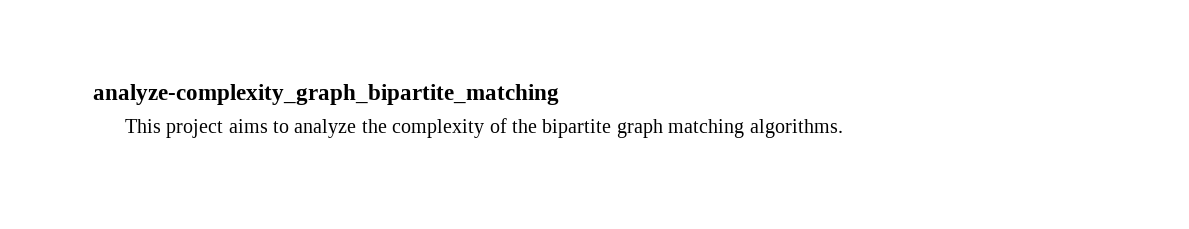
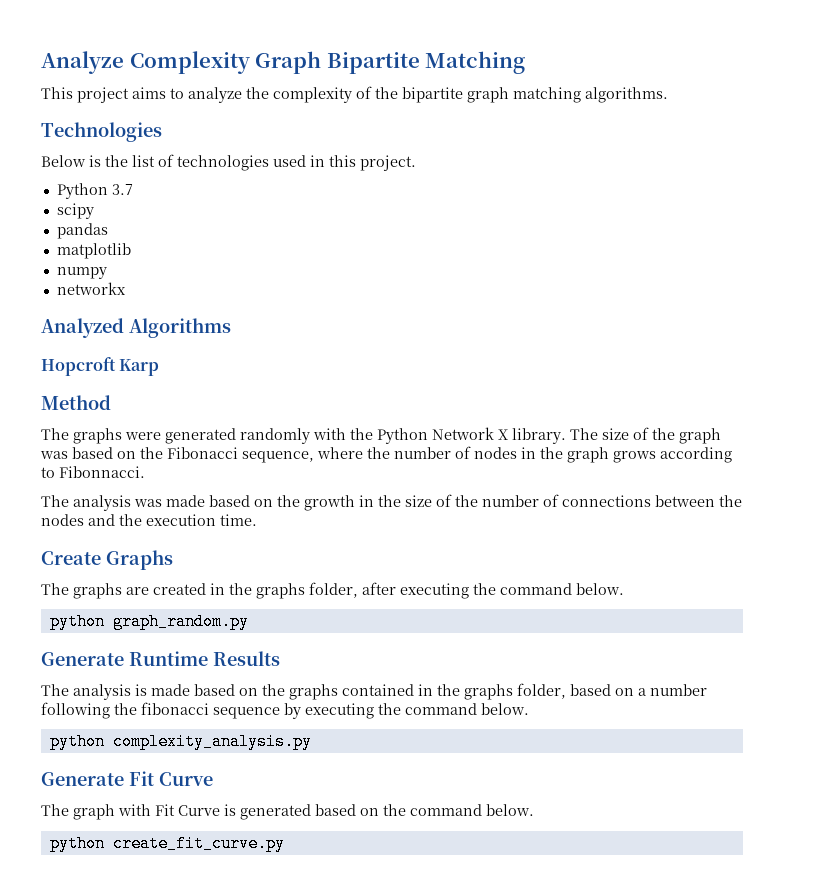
- analyze-complexity_graph_bipartite_matching
+ Analyze Complexity Graph Bipartite Matching
+ Technologies
+ Below is the list of technologies used in this project.
+ Python 3.7
+ scipy
+ pandas
+ matplotlib
+ numpy
+ networkx
+ Analyzed Algorithms
+ Hopcroft Karp
+ Method
+ The graphs were generated randomly with the Python Network X library. The size of the graph was based on the Fibonacci sequence, where the number of nodes in the graph grows according to Fibonnacci.
+ The analysis was made based on the growth in the size of the number of connections between the nodes and the execution time.
+ Create Graphs
+ The graphs are created in the graphs folder, after executing the command below.
+ python graph_random.py
+ Generate Runtime Results
+ The analysis is made based on the graphs contained in the graphs folder, based on a number following the fibonacci sequence by executing the command below.
+ python complexity_analysis.py
+ Generate Fit Curve
+ The graph with Fit Curve is generated based on the command below.
+ python create_fit_curve.py

